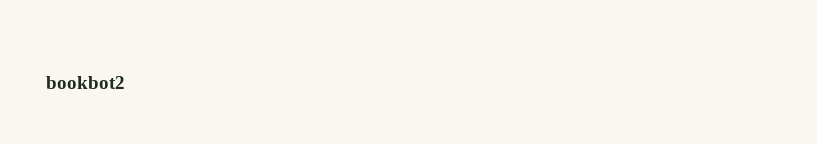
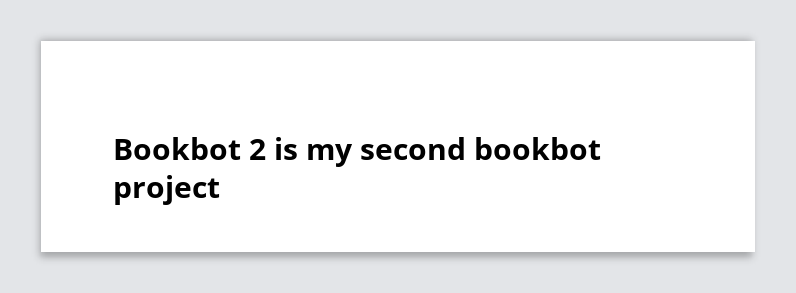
- bookbot2
+ Bookbot 2 is my second bookbot project

